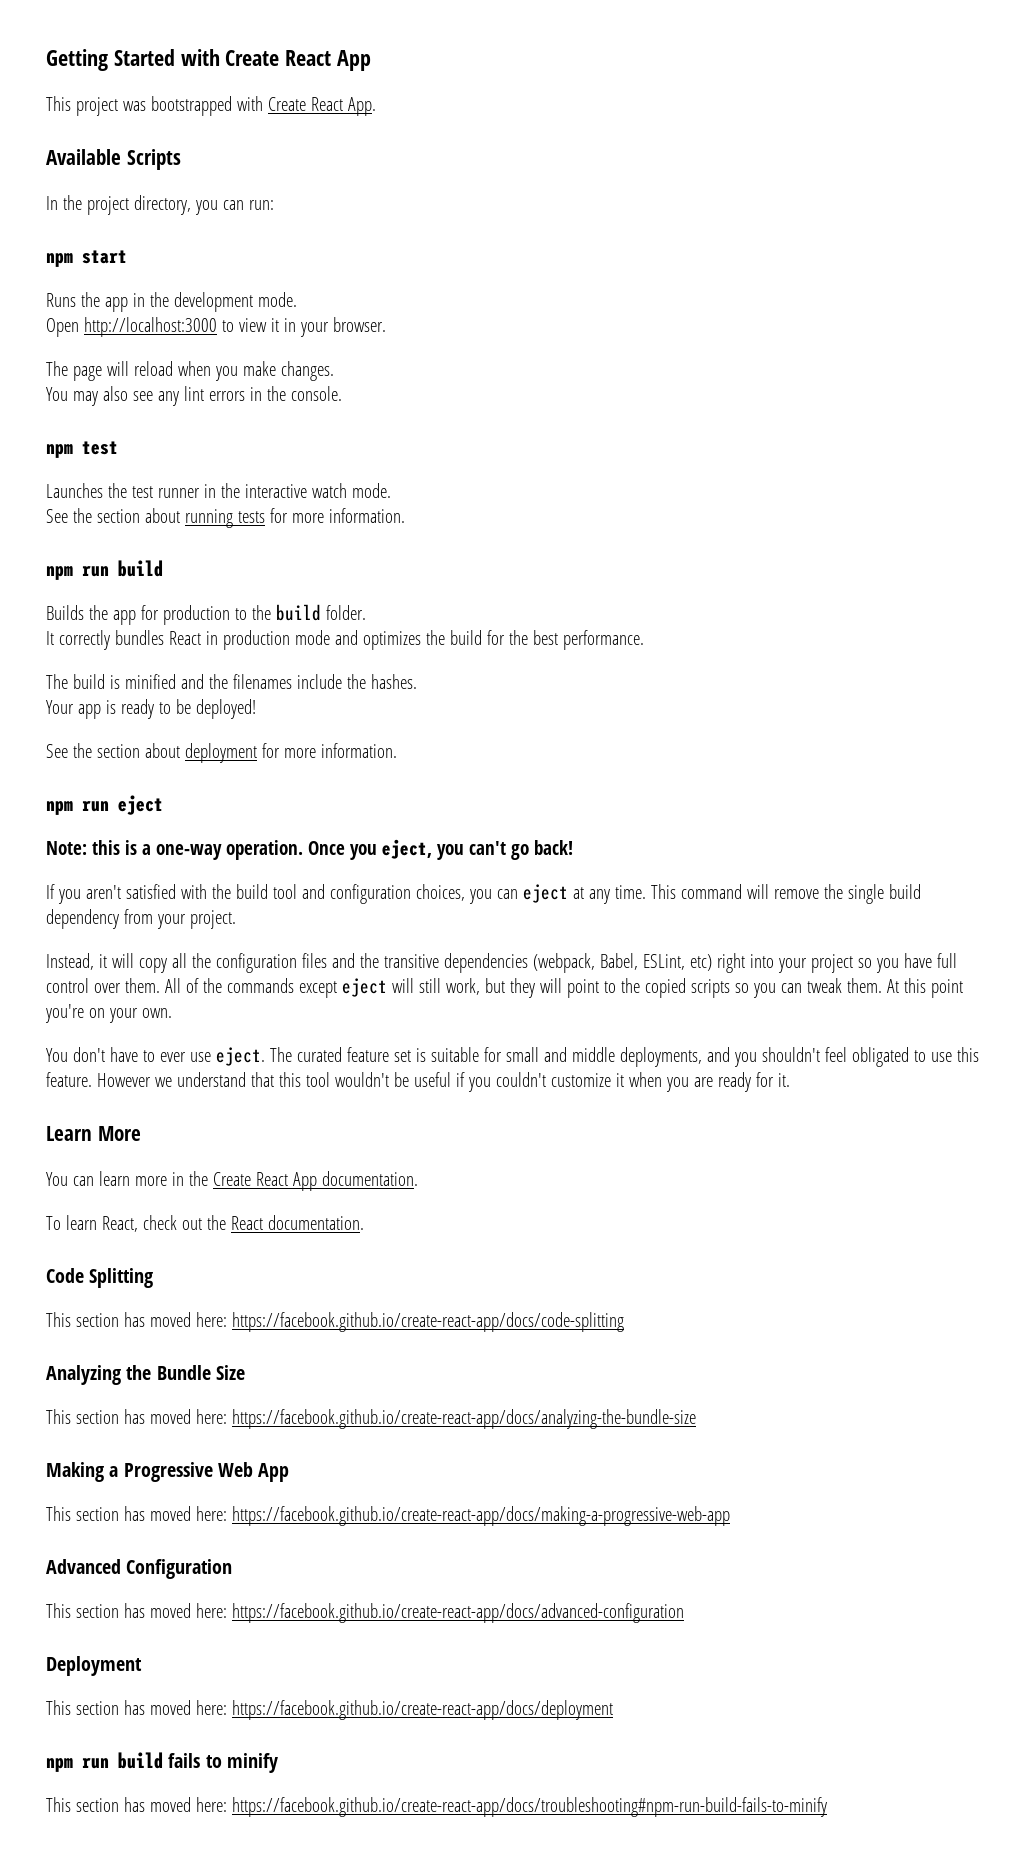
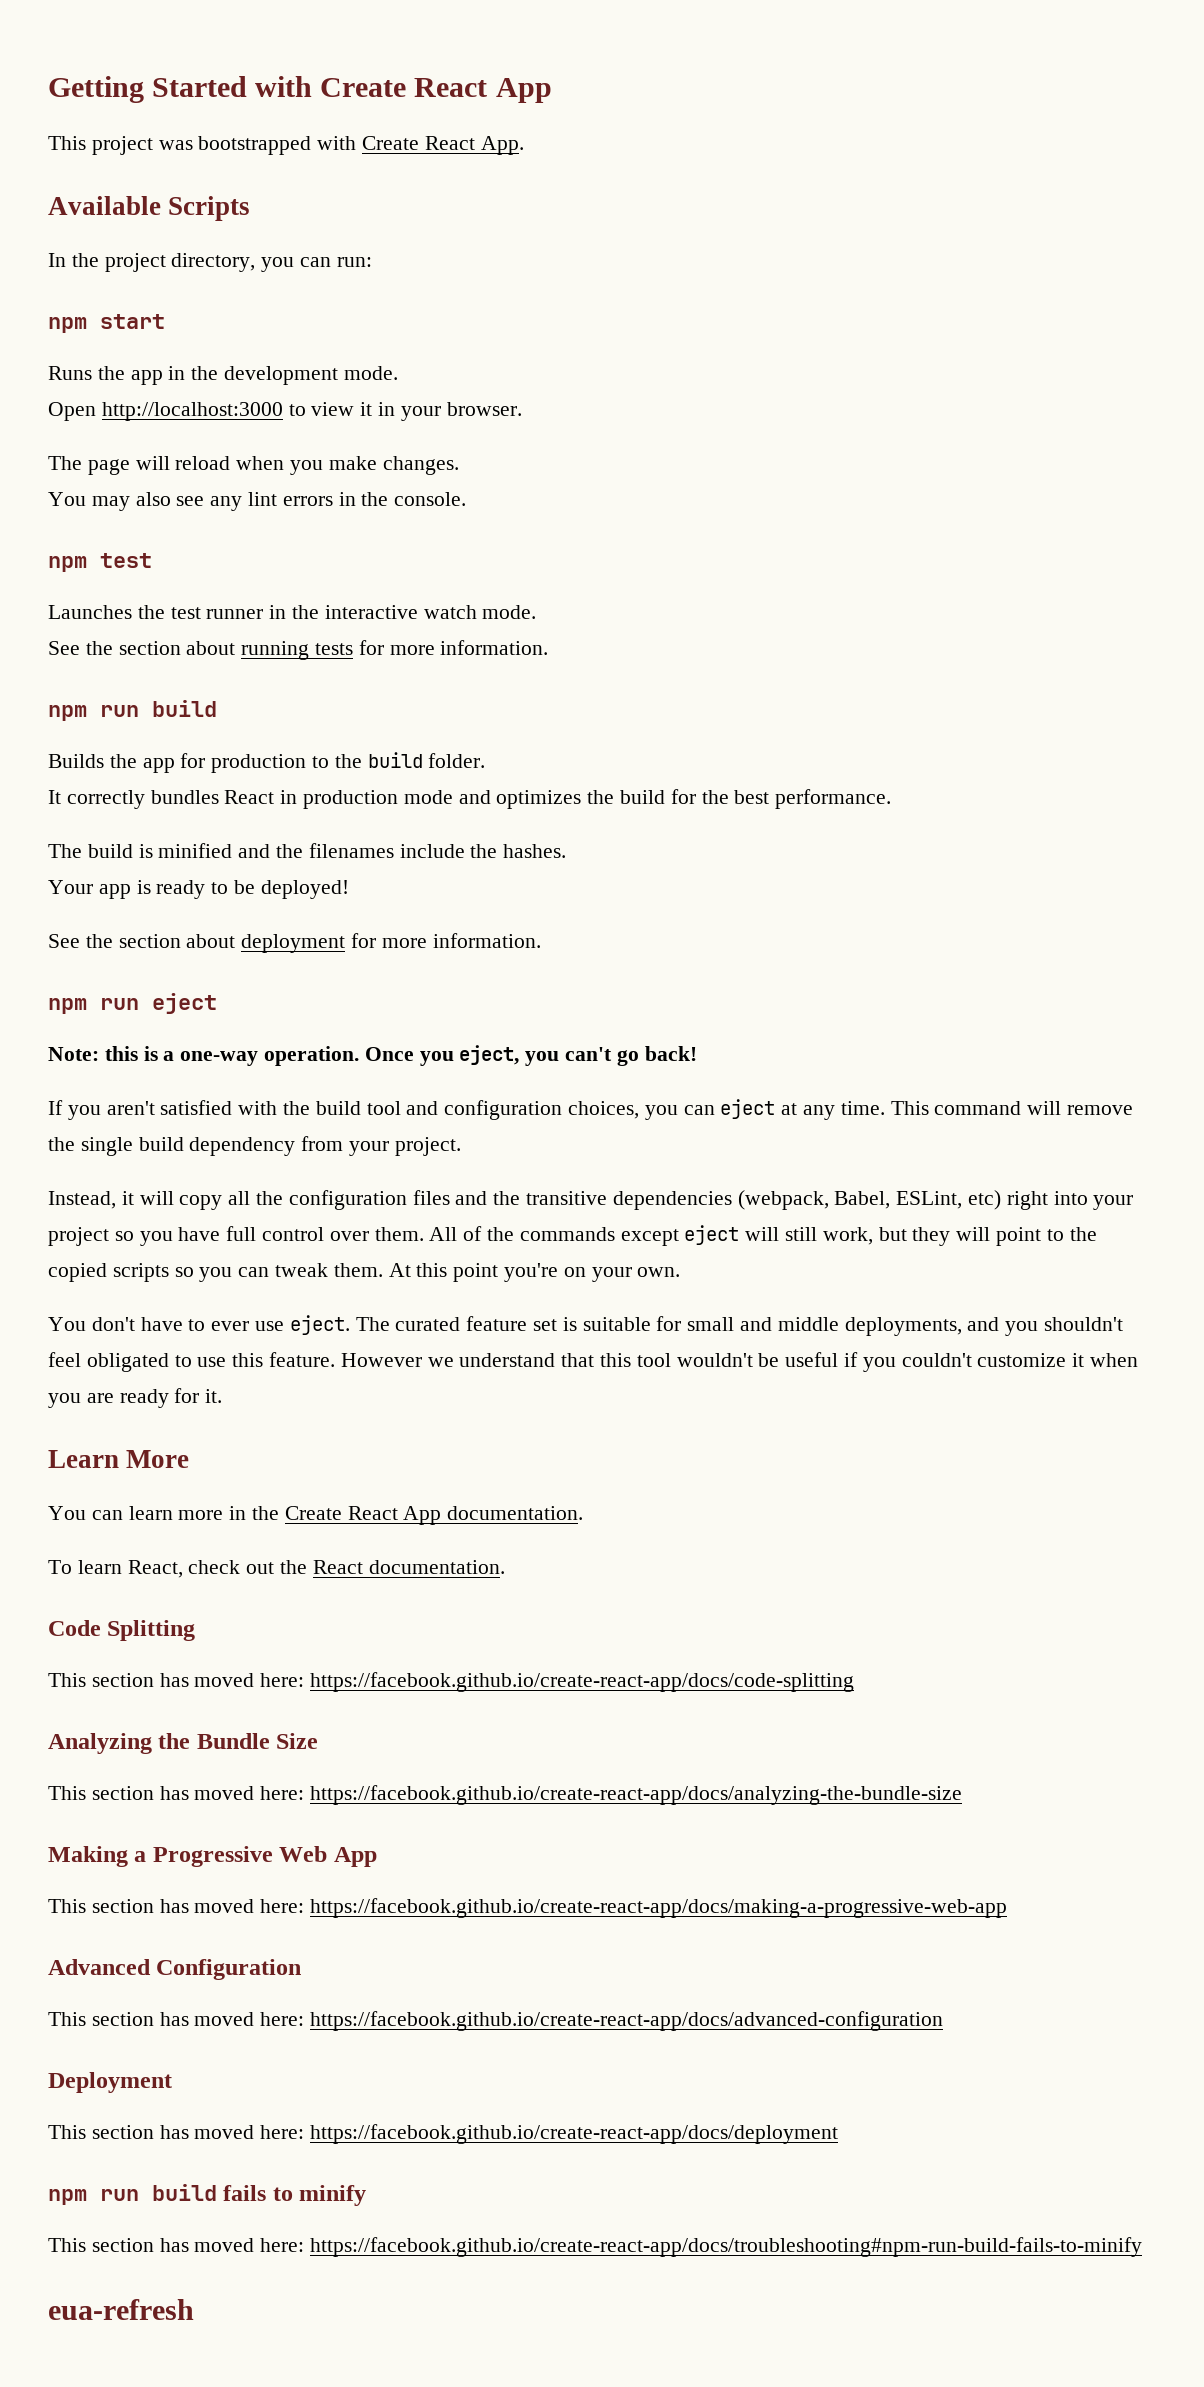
+ eua-refresh

